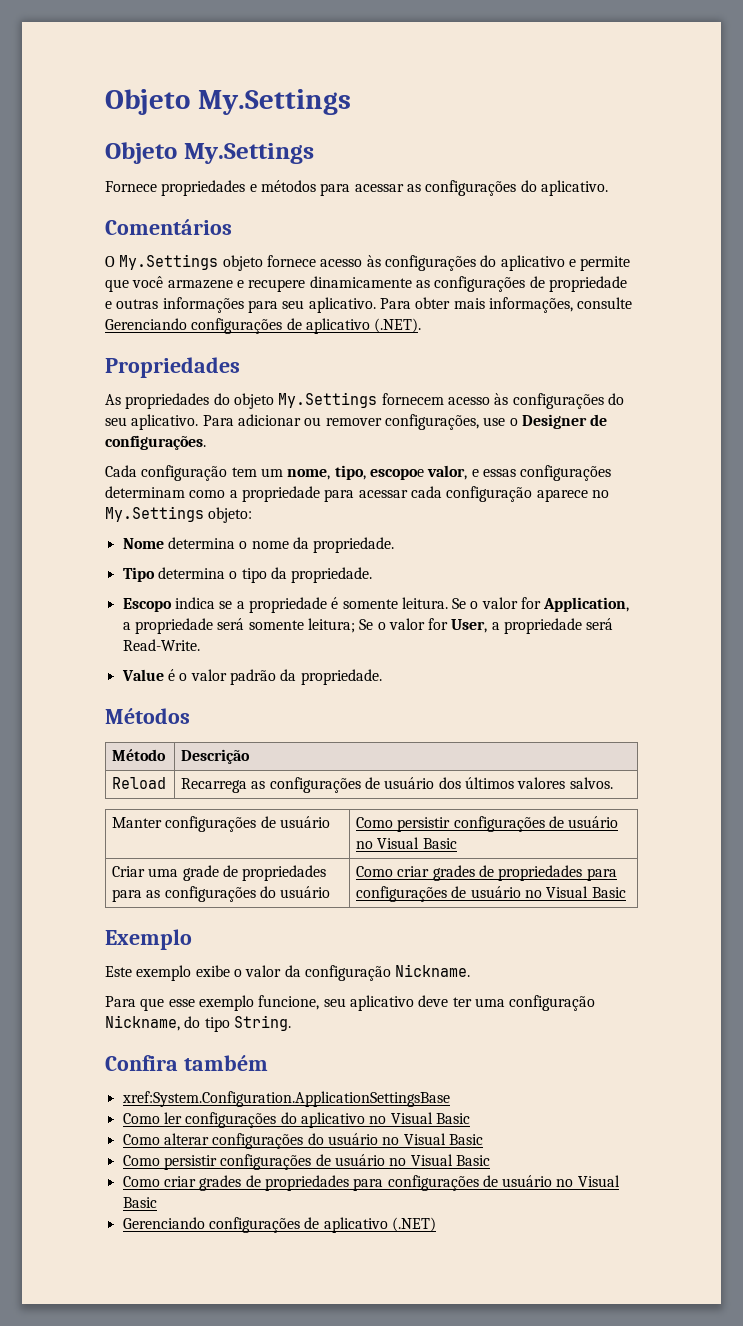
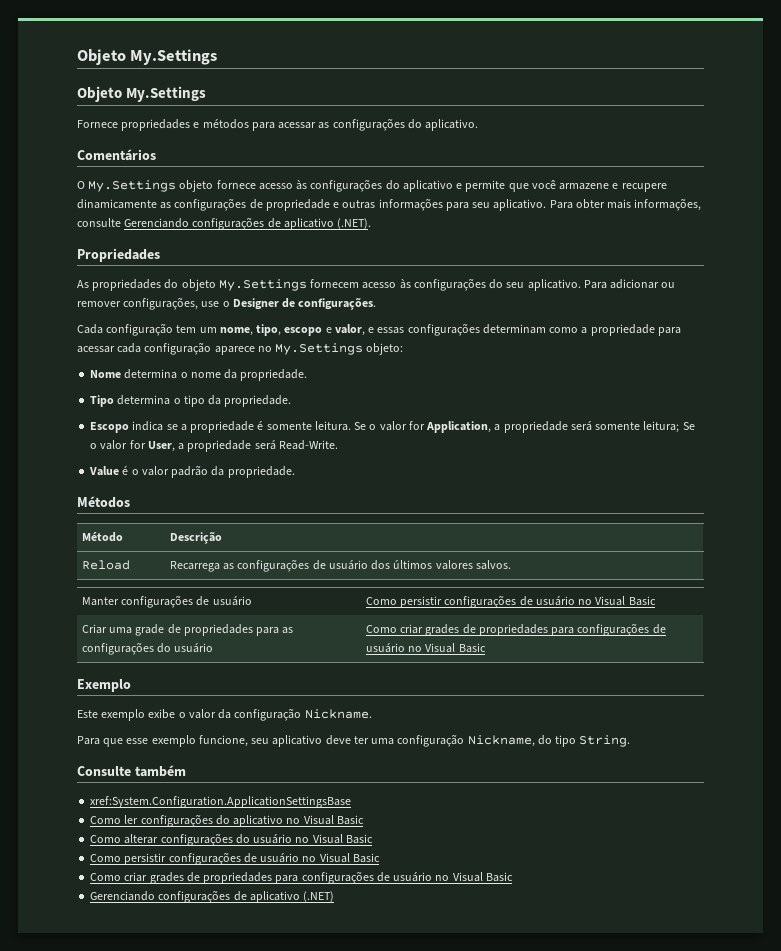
- Cada configuração tem um nome, tipo, escopoe valor, e essas configurações determinam como a propriedade para acessar cada configuração aparece no My.Settings objeto:
+ Cada configuração tem um nome, tipo, escopo e valor, e essas configurações determinam como a propriedade para acessar cada configuração aparece no My.Settings objeto:
- Confira também
+ Consulte também

